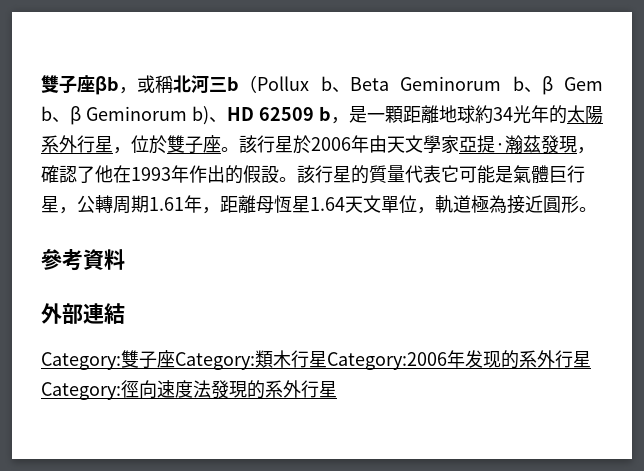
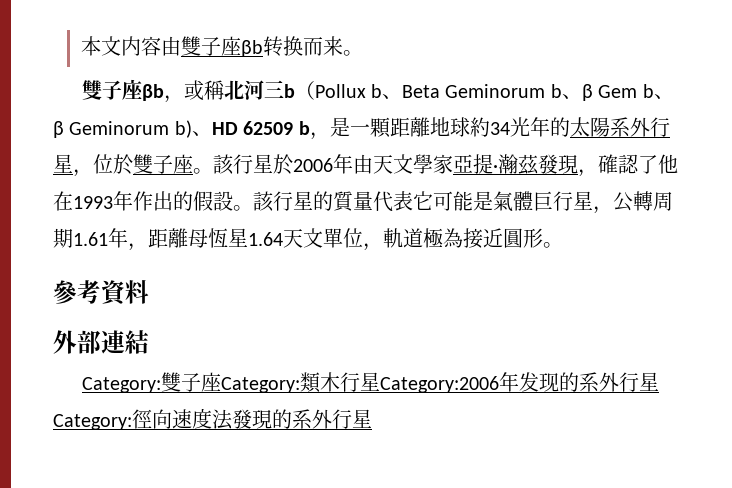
+ 本文内容由雙子座βb转换而来。

